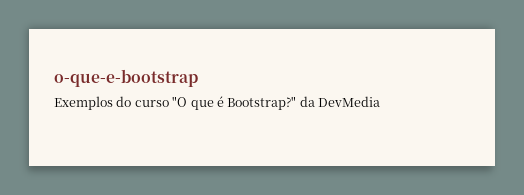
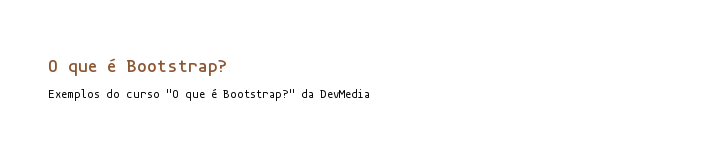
- o-que-e-bootstrap
+ O que é Bootstrap?

